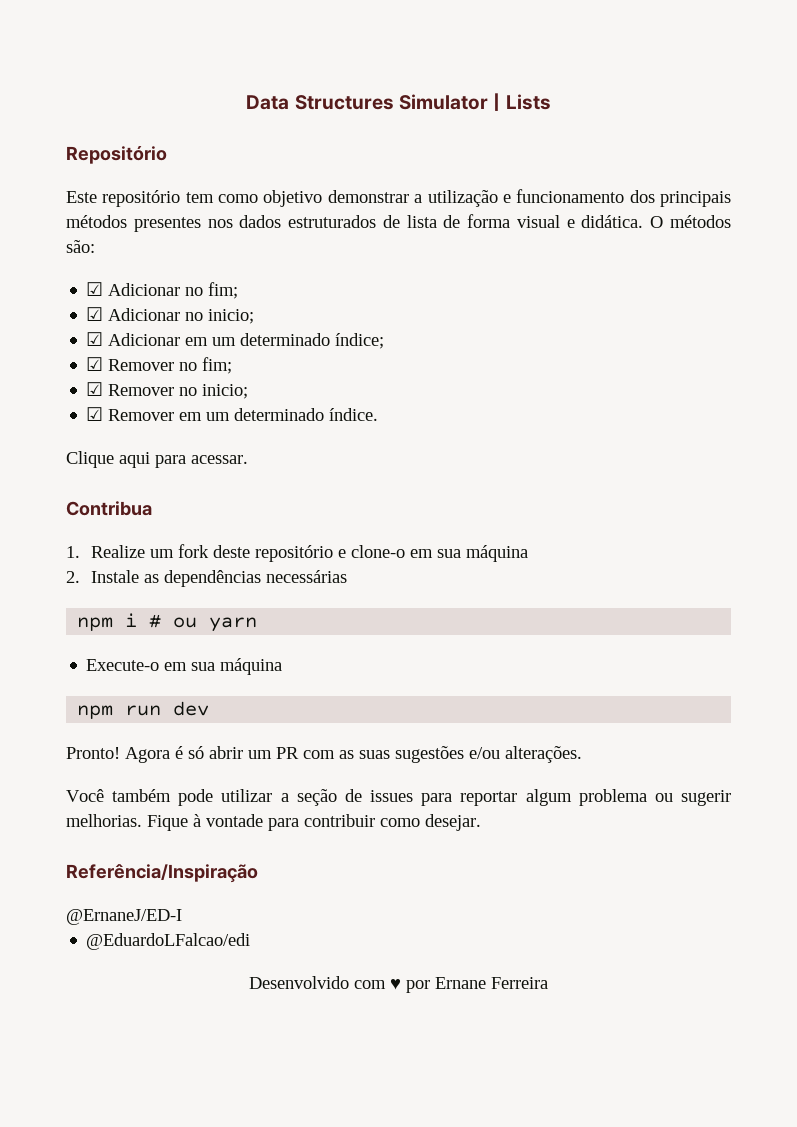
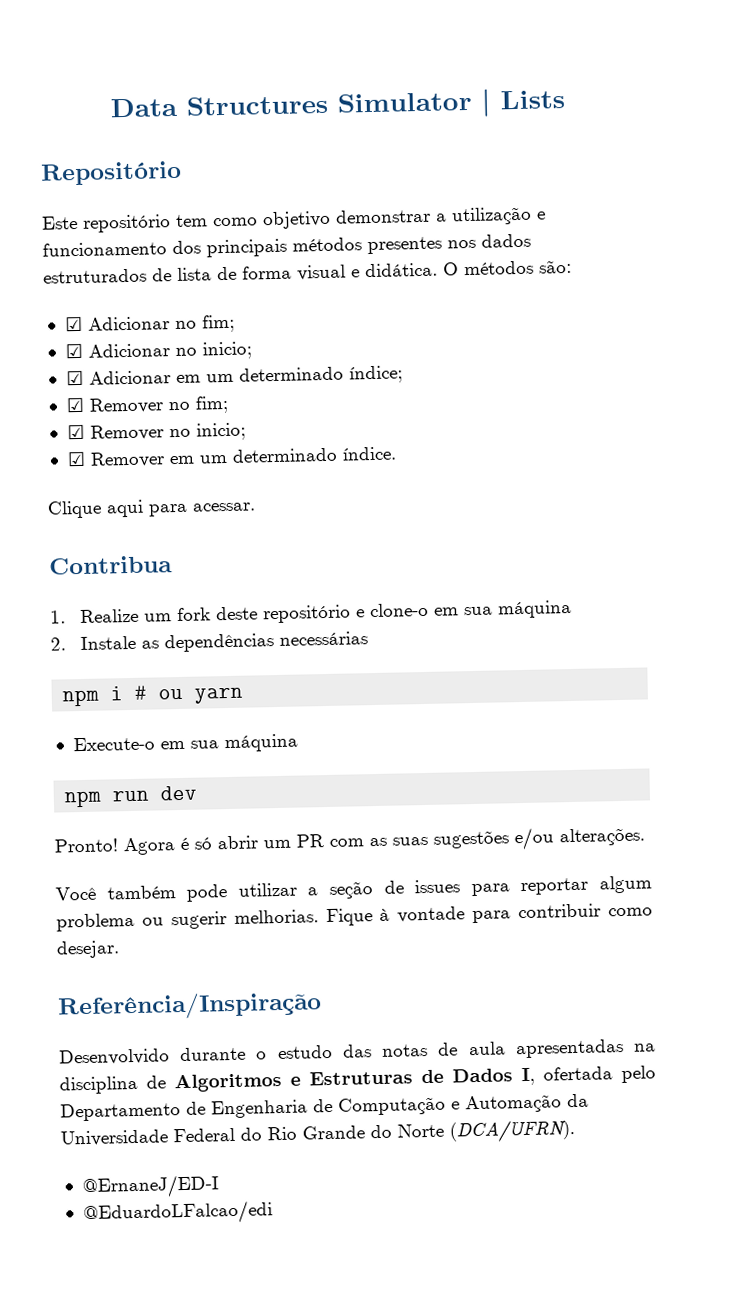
+ Desenvolvido durante o estudo das notas de aula apresentadas na disciplina de Algoritmos e Estruturas de Dados I, ofertada pelo Departamento de Engenharia de Computação e Automação da Universidade Federal do Rio Grande do Norte (DCA/UFRN).
  @ErnaneJ/ED-I
  @EduardoLFalcao/edi
- Desenvolvido com ♥ por Ernane Ferreira

